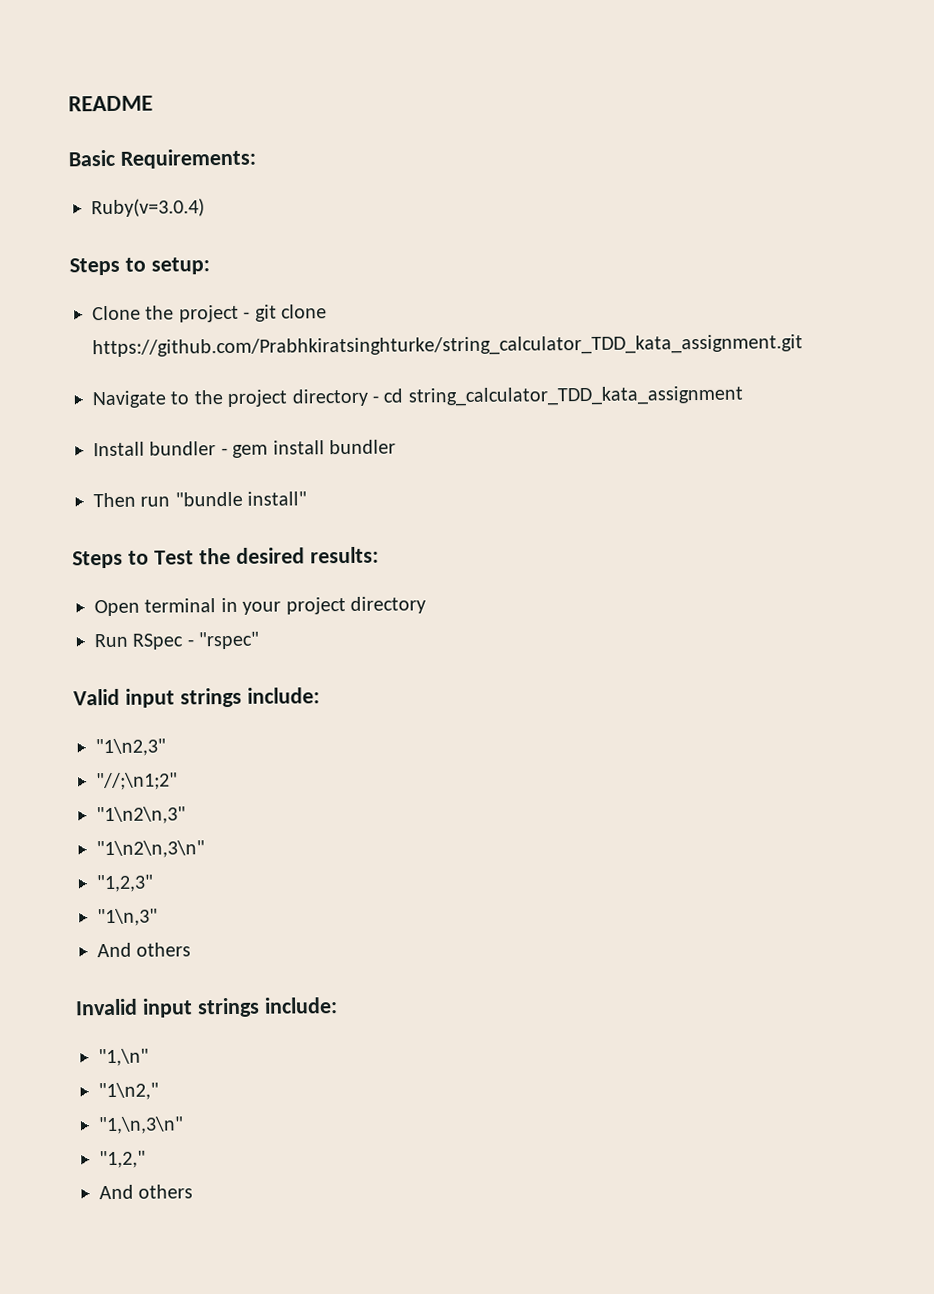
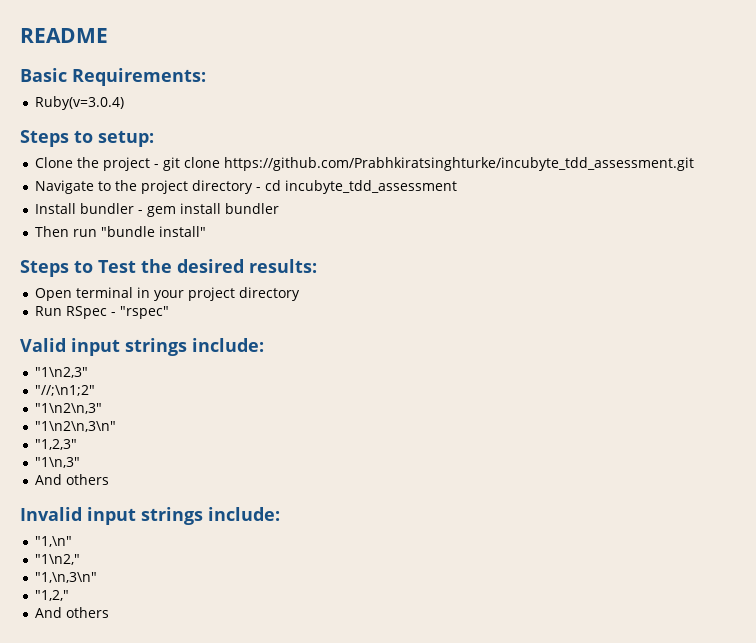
- Clone the project - git clone https://github.com/Prabhkiratsinghturke/string_calculator_TDD_kata_assignment.git
+ Clone the project - git clone https://github.com/Prabhkiratsinghturke/incubyte_tdd_assessment.git
- Navigate to the project directory - cd string_calculator_TDD_kata_assignment
+ Navigate to the project directory - cd incubyte_tdd_assessment

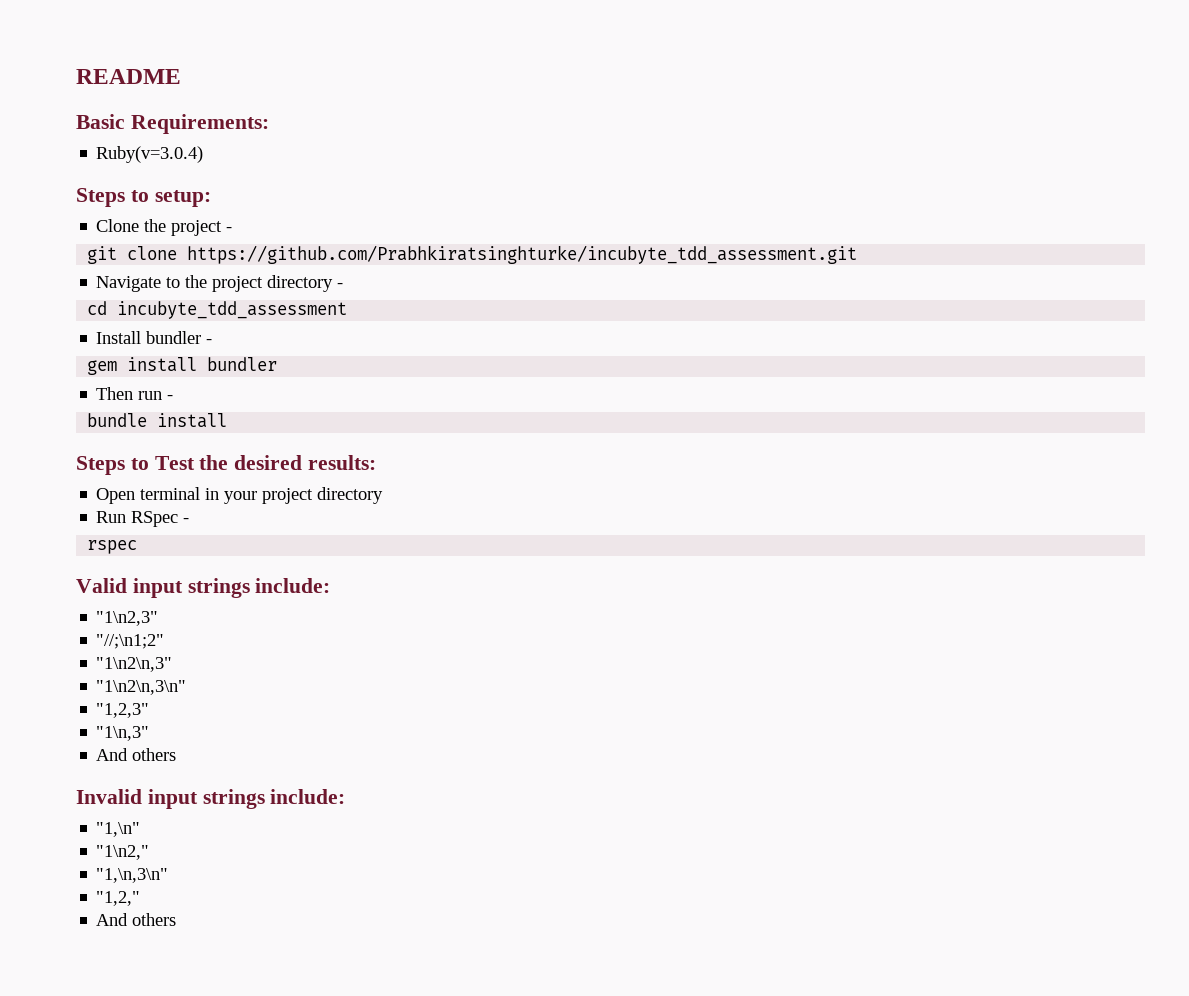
- Clone the project - git clone https://github.com/Prabhkiratsinghturke/incubyte_tdd_assessment.git
+ Clone the project -
+ git clone https://github.com/Prabhkiratsinghturke/incubyte_tdd_assessment.git
- Navigate to the project directory - cd incubyte_tdd_assessment
+ Navigate to the project directory -
+ cd incubyte_tdd_assessment
- Install bundler - gem install bundler
+ Install bundler -
+ gem install bundler
- Then run "bundle install"
+ Then run -
+ bundle install
- Run RSpec - "rspec"
+ Run RSpec -
+ rspec

